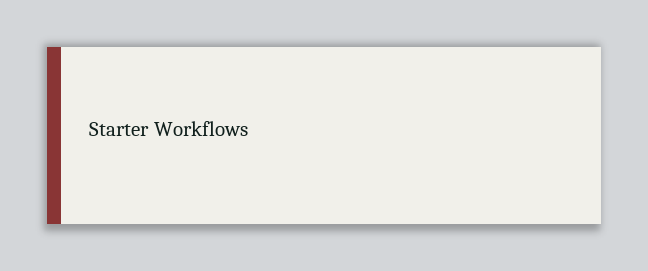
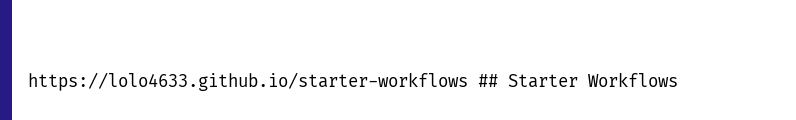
- Starter Workflows
+ https://lolo4633.github.io/starter-workflows ## Starter Workflows

